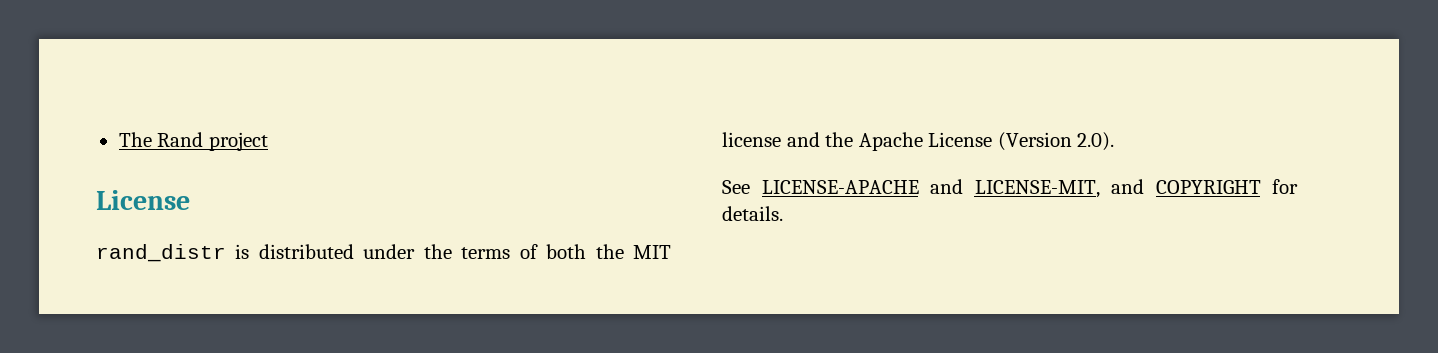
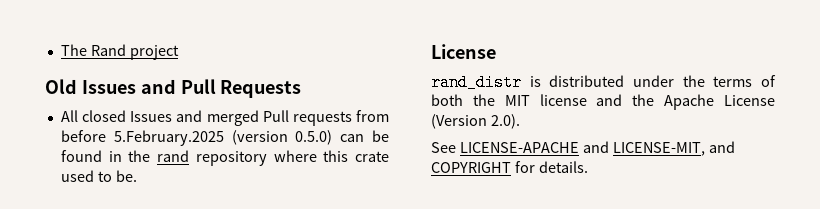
+ Old Issues and Pull Requests
+ All closed Issues and merged Pull requests from before 5.February.2025 (version 0.5.0) can be found in the rand repository where this crate used to be.

